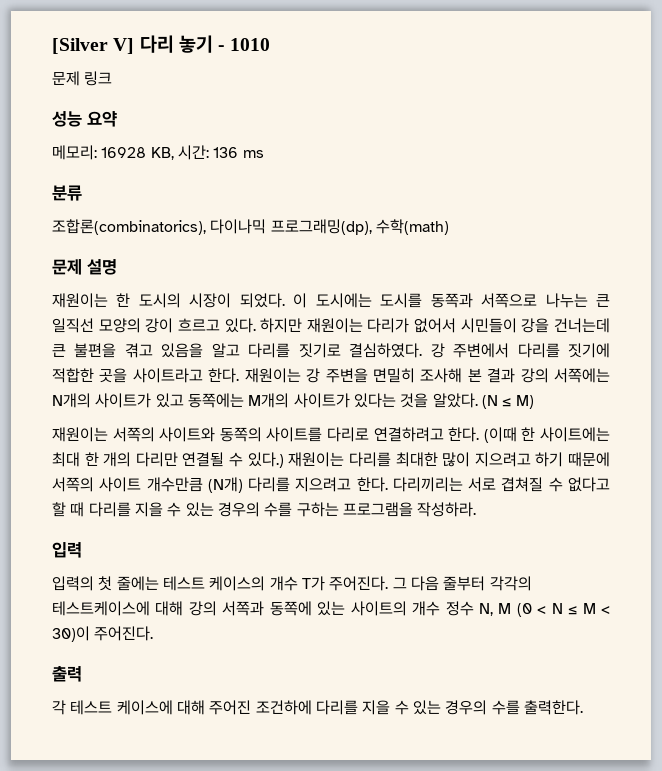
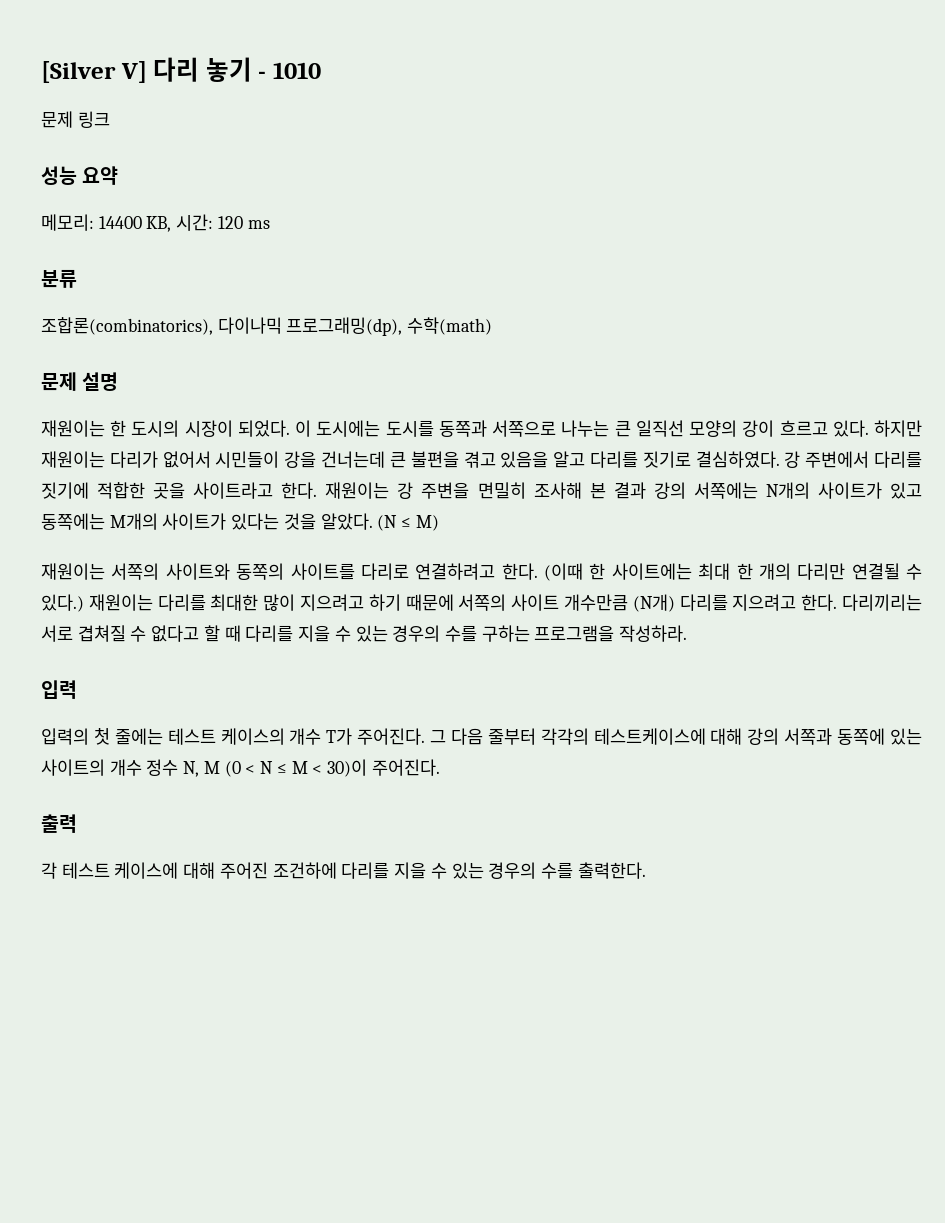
- 메모리: 16928 KB, 시간: 136 ms
+ 메모리: 14400 KB, 시간: 120 ms

